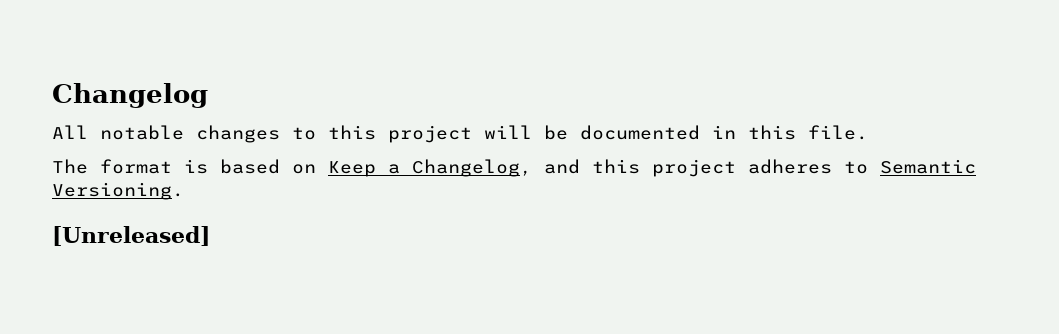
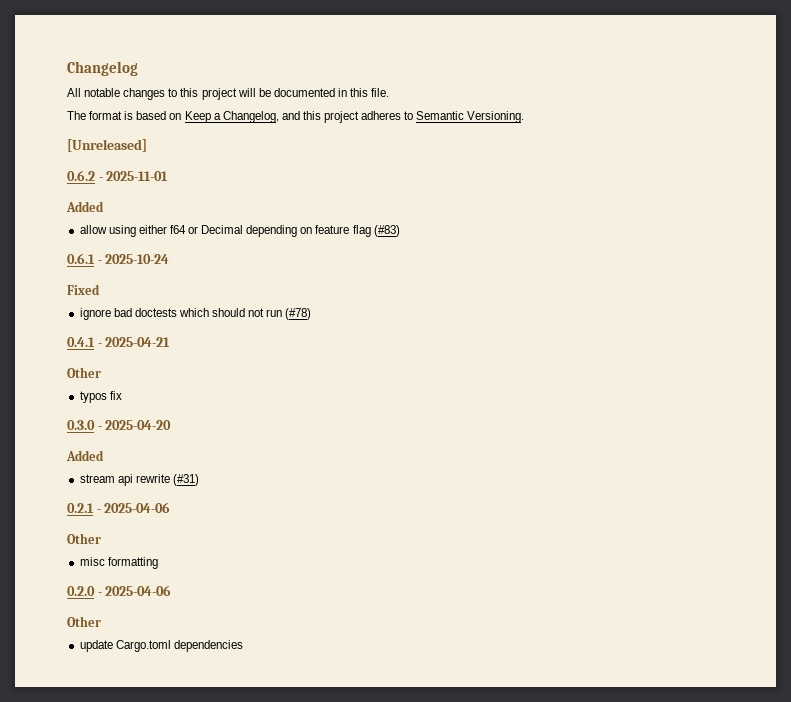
+ 0.6.2 - 2025-11-01
+ Added
+ allow using either f64 or Decimal depending on feature flag (#83)
+ 0.6.1 - 2025-10-24
+ Fixed
+ ignore bad doctests which should not run (#78)
+ 0.4.1 - 2025-04-21
+ Other
+ typos fix
+ 0.3.0 - 2025-04-20
+ Added
+ stream api rewrite (#31)
+ 0.2.1 - 2025-04-06
+ Other
+ misc formatting
+ 0.2.0 - 2025-04-06
+ Other
+ update Cargo.toml dependencies

